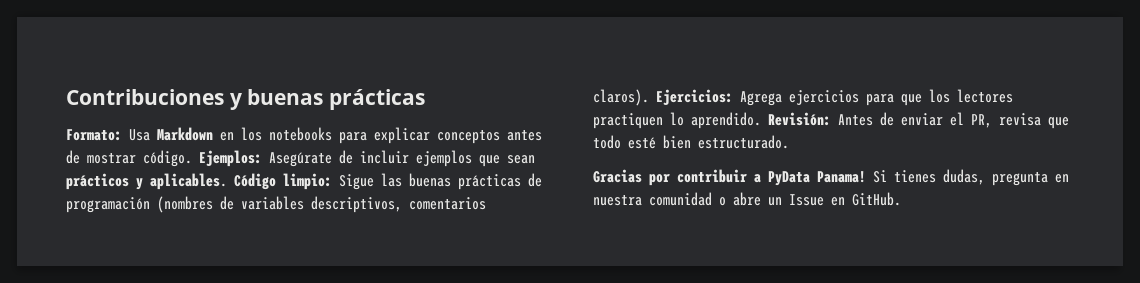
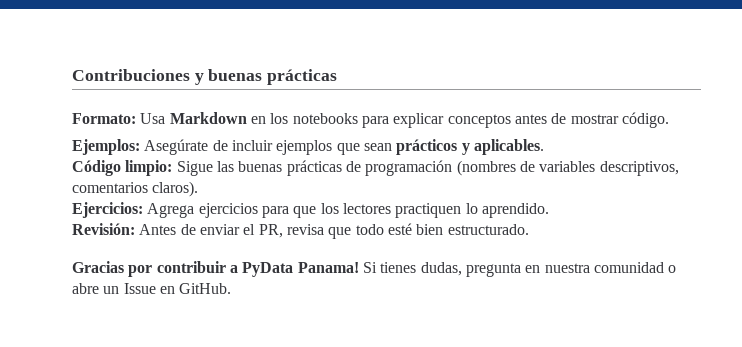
- Formato: Usa Markdown en los notebooks para explicar conceptos antes de mostrar código. Ejemplos: Asegúrate de incluir ejemplos que sean prácticos y aplicables. Código limpio: Sigue las buenas prácticas de programación (nombres de variables descriptivos, comentarios claros). Ejercicios: Agrega ejercicios para que los lectores practiquen lo aprendido. Revisión: Antes de enviar el PR, revisa que todo esté bien estructurado.
+ Formato: Usa Markdown en los notebooks para explicar conceptos antes de mostrar código.
+ Ejemplos: Asegúrate de incluir ejemplos que sean prácticos y aplicables.
+ Código limpio: Sigue las buenas prácticas de programación (nombres de variables descriptivos, comentarios claros).
+ Ejercicios: Agrega ejercicios para que los lectores practiquen lo aprendido.
+ Revisión: Antes de enviar el PR, revisa que todo esté bien estructurado.

